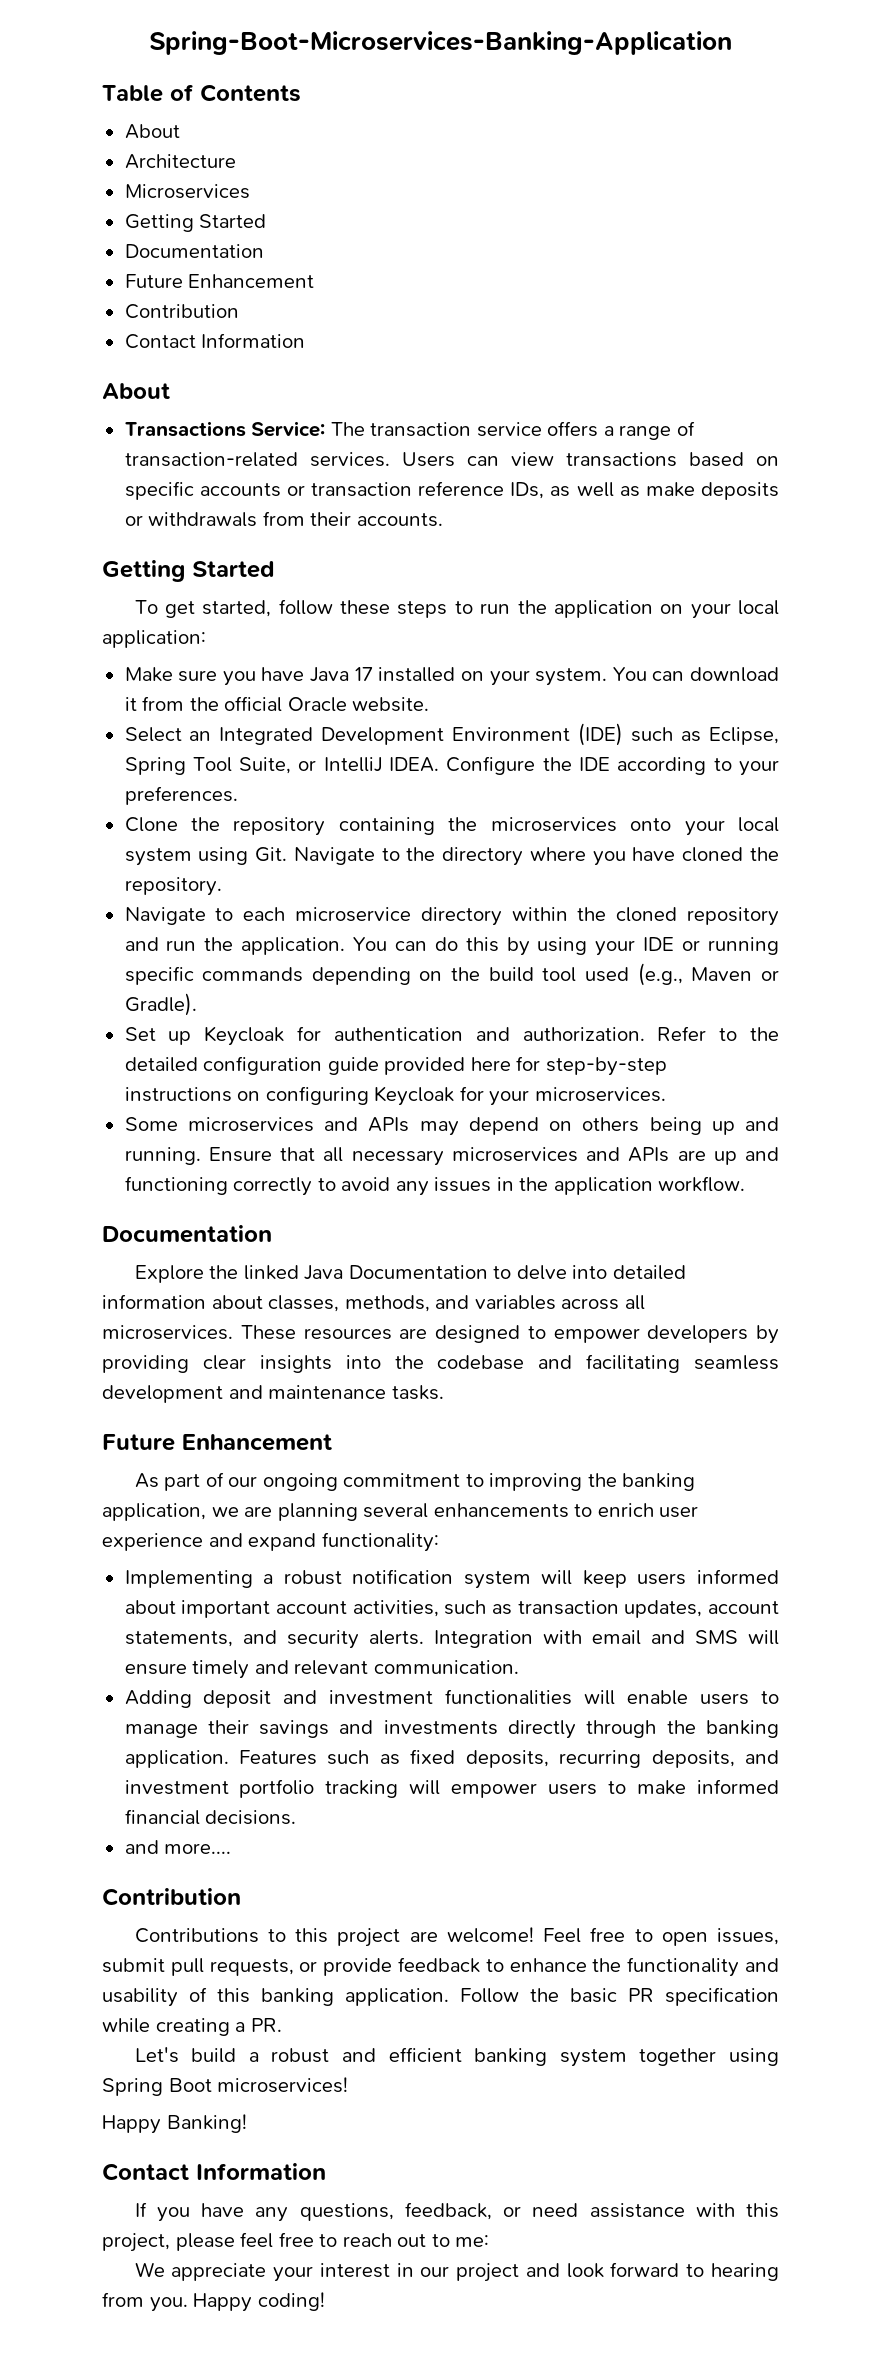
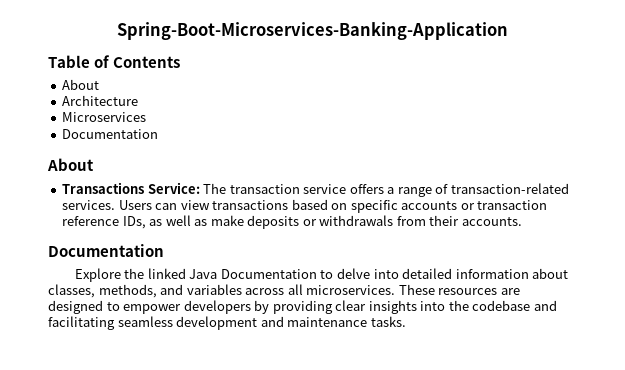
  Microservices
- Getting Started
  Documentation
- Future Enhancement
- Contribution
- Contact Information
  Users can view transactions based on specific accounts or transaction reference IDs, as well as make deposits or withdrawals from their accounts.
- Getting Started
- To get started, follow these steps to run the application on your local application:
- Make sure you have Java 17 installed on your system. You can download it from the official Oracle website.
- Select an Integrated Development Environment (IDE) such as Eclipse, Spring Tool Suite, or IntelliJ IDEA. Configure the IDE according to your preferences.
- Clone the repository containing the microservices onto your local system using Git. Navigate to the directory where you have cloned the repository.
- Navigate to each microservice directory within the cloned repository and run the application. You can do this by using your IDE or running specific commands depending on the build tool used (e.g., Maven or Gradle).
- Set up Keycloak for authentication and authorization. Refer to the detailed configuration guide provided here for step-by-step instructions on configuring Keycloak for your microservices.
- Some microservices and APIs may depend on others being up and running. Ensure that all necessary microservices and APIs are up and functioning correctly to avoid any issues in the application workflow.
  These resources are designed to empower developers by providing clear insights into the codebase and facilitating seamless development and maintenance tasks.
- Future Enhancement
- As part of our ongoing commitment to improving the banking application, we are planning several enhancements to enrich user experience and expand functionality:
- Implementing a robust notification system will keep users informed about important account activities, such as transaction updates, account statements, and security alerts. Integration with email and SMS will ensure timely and relevant communication.
- Adding deposit and investment functionalities will enable users to manage their savings and investments directly through the banking application. Features such as fixed deposits, recurring deposits, and investment portfolio tracking will empower users to make informed financial decisions.
- and more....
- Contribution
- Contributions to this project are welcome! Feel free to open issues, submit pull requests, or provide feedback to enhance the functionality and usability of this banking application. Follow the basic PR specification while creating a PR.
- Let's build a robust and efficient banking system together using Spring Boot microservices!
- Happy Banking!
- Contact Information
- If you have any questions, feedback, or need assistance with this project, please feel free to reach out to me:
- We appreciate your interest in our project and look forward to hearing from you. Happy coding!

